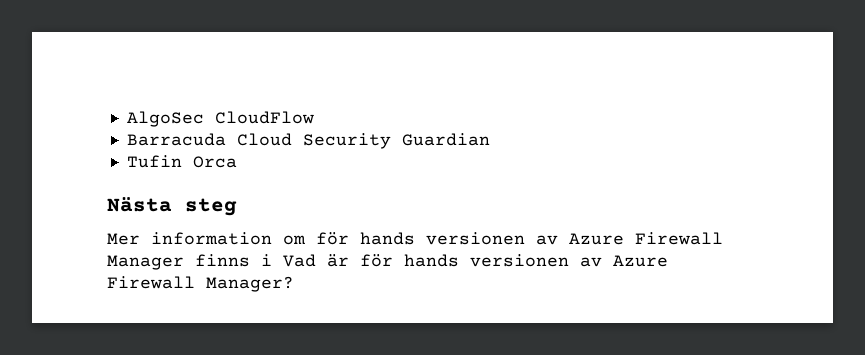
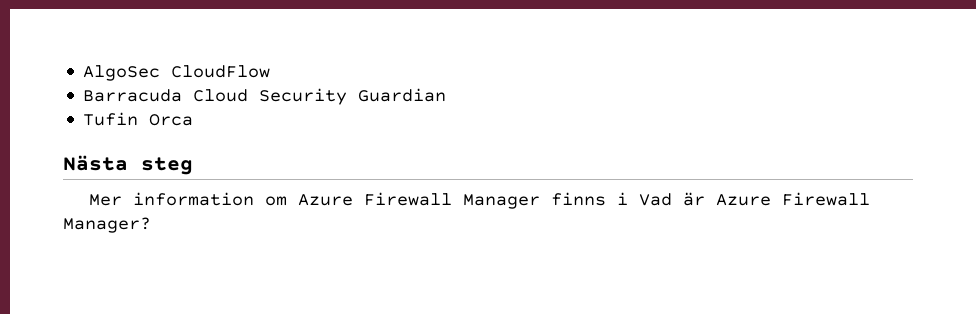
- Mer information om för hands versionen av Azure Firewall Manager finns i Vad är för hands versionen av Azure Firewall Manager?
+ Mer information om Azure Firewall Manager finns i Vad är Azure Firewall Manager?

